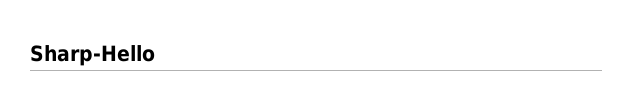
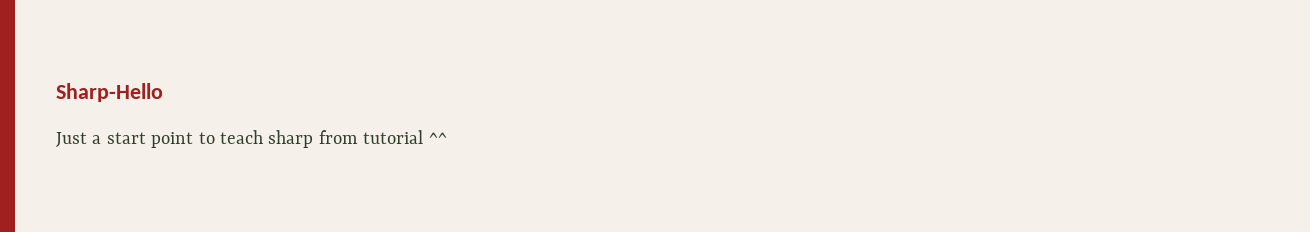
+ Just a start point to teach sharp from tutorial ^^

